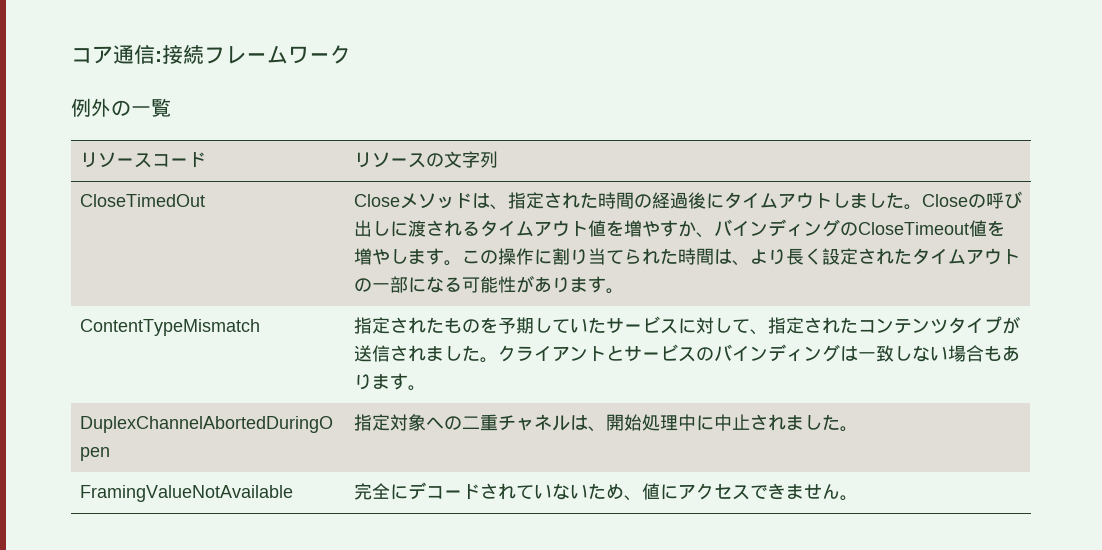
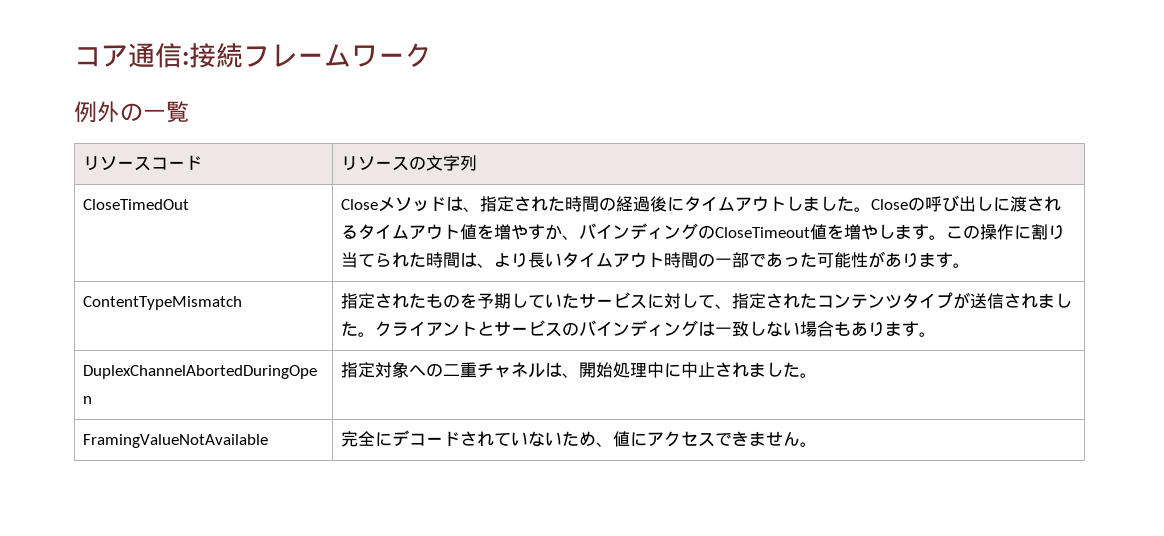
- この操作に割り当てられた時間は、より長く設定されたタイムアウトの一部になる可能性があります。
+ この操作に割り当てられた時間は、より長いタイムアウト時間の一部であった可能性があります。

